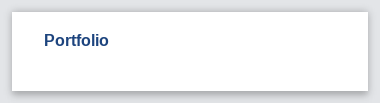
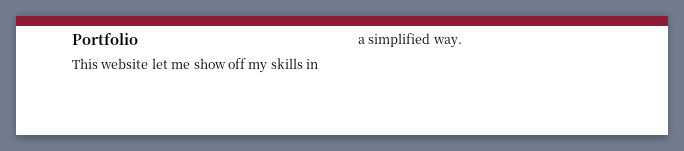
+ This website let me show off my skills in a simplified way.

